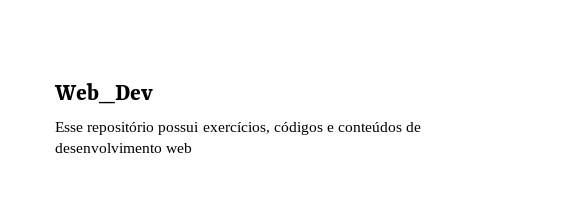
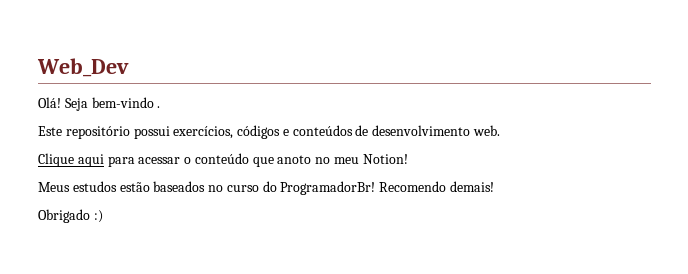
- Esse repositório possui exercícios, códigos e conteúdos de desenvolvimento web
+ Olá! Seja bem-vindo .
+ Este repositório possui exercícios, códigos e conteúdos de desenvolvimento web.
+ Clique aqui para acessar o conteúdo que anoto no meu Notion!
+ Meus estudos estão baseados no curso do ProgramadorBr! Recomendo demais!
+ Obrigado :)

